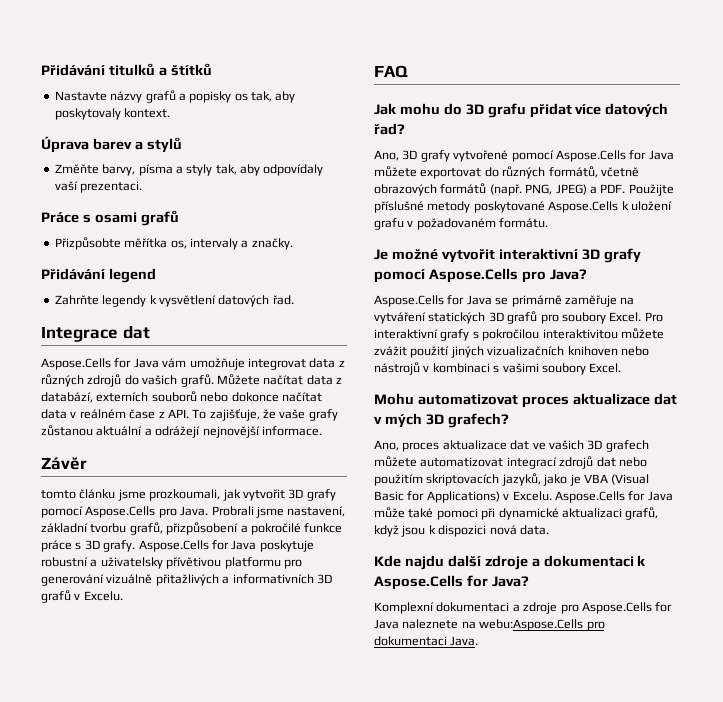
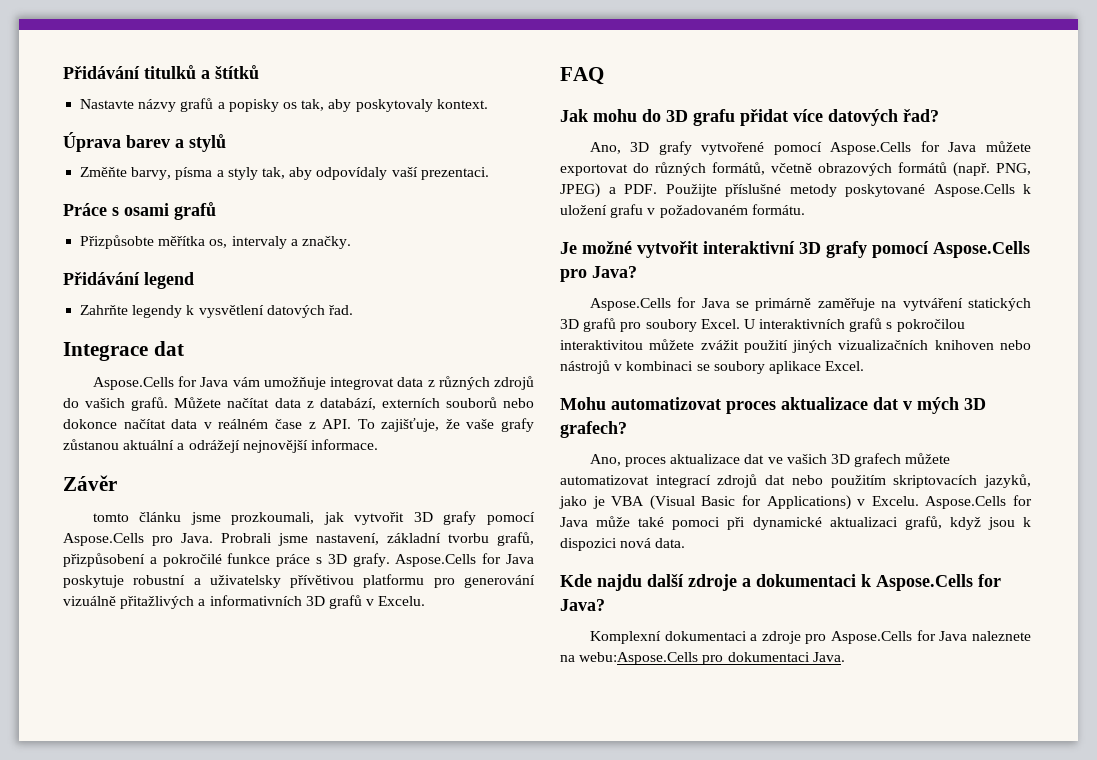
- Pro interaktivní grafy s pokročilou interaktivitou můžete zvážit použití jiných vizualizačních knihoven nebo nástrojů v kombinaci s vašimi soubory Excel.
+ U interaktivních grafů s pokročilou interaktivitou můžete zvážit použití jiných vizualizačních knihoven nebo nástrojů v kombinaci se soubory aplikace Excel.

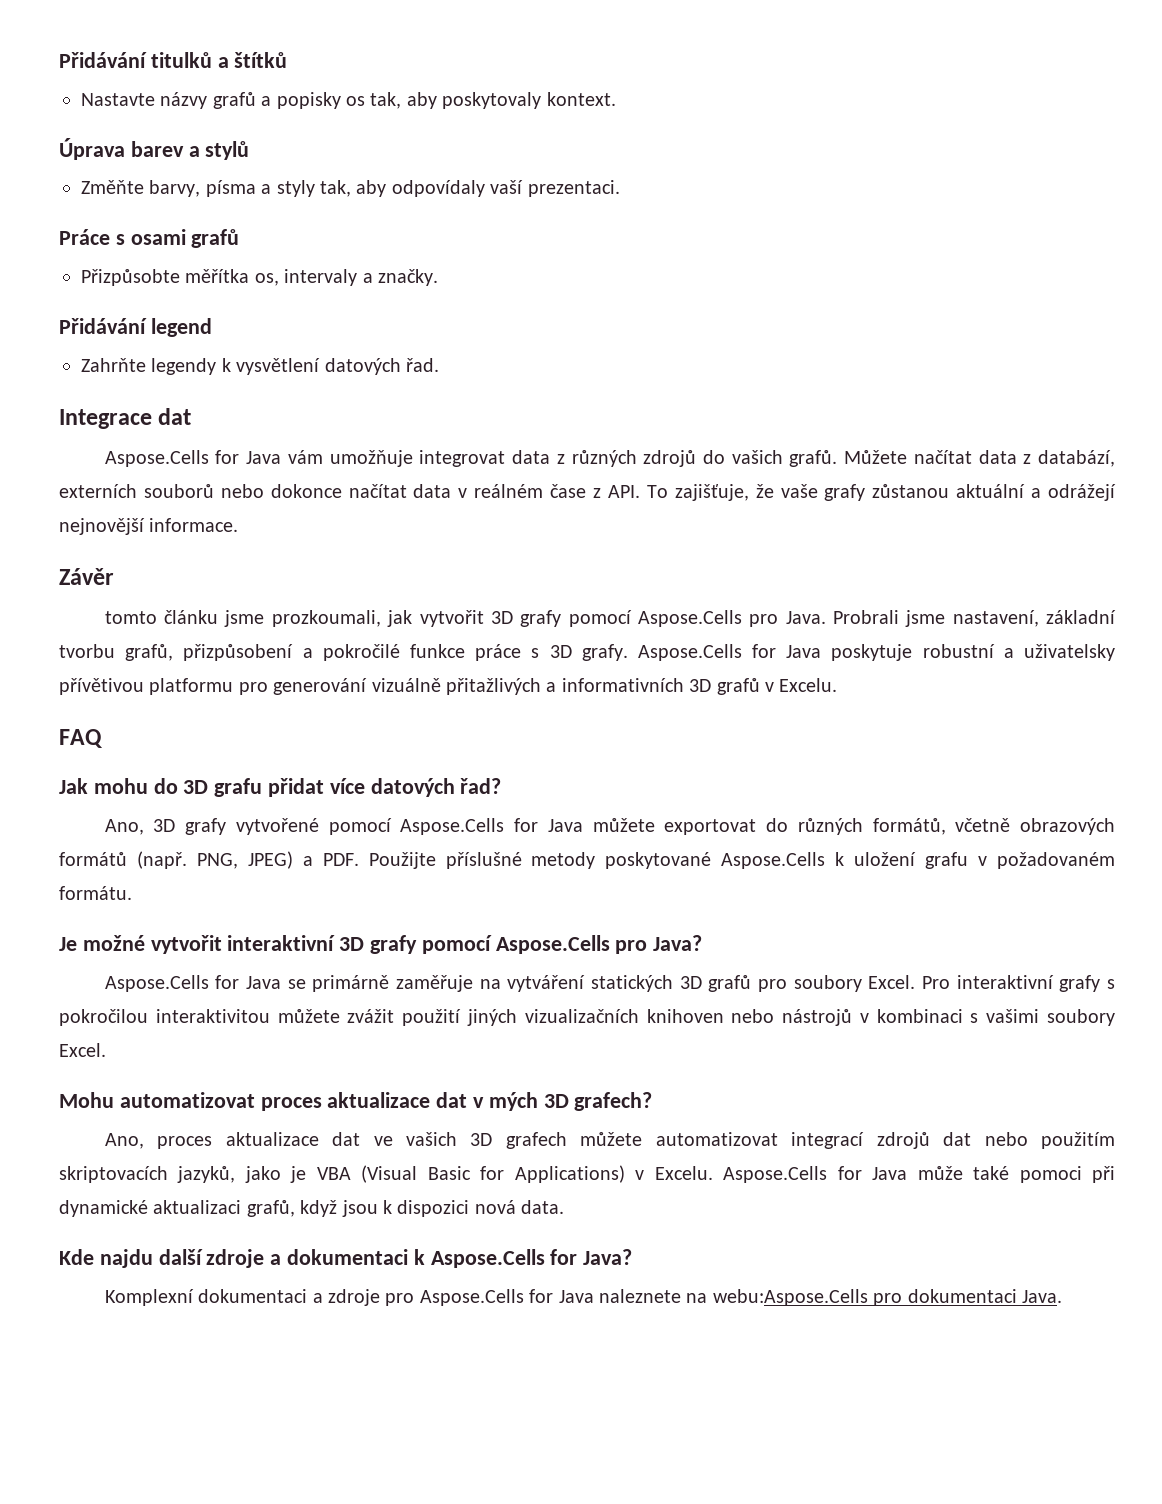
- U interaktivních grafů s pokročilou interaktivitou můžete zvážit použití jiných vizualizačních knihoven nebo nástrojů v kombinaci se soubory aplikace Excel.
+ Pro interaktivní grafy s pokročilou interaktivitou můžete zvážit použití jiných vizualizačních knihoven nebo nástrojů v kombinaci s vašimi soubory Excel.

